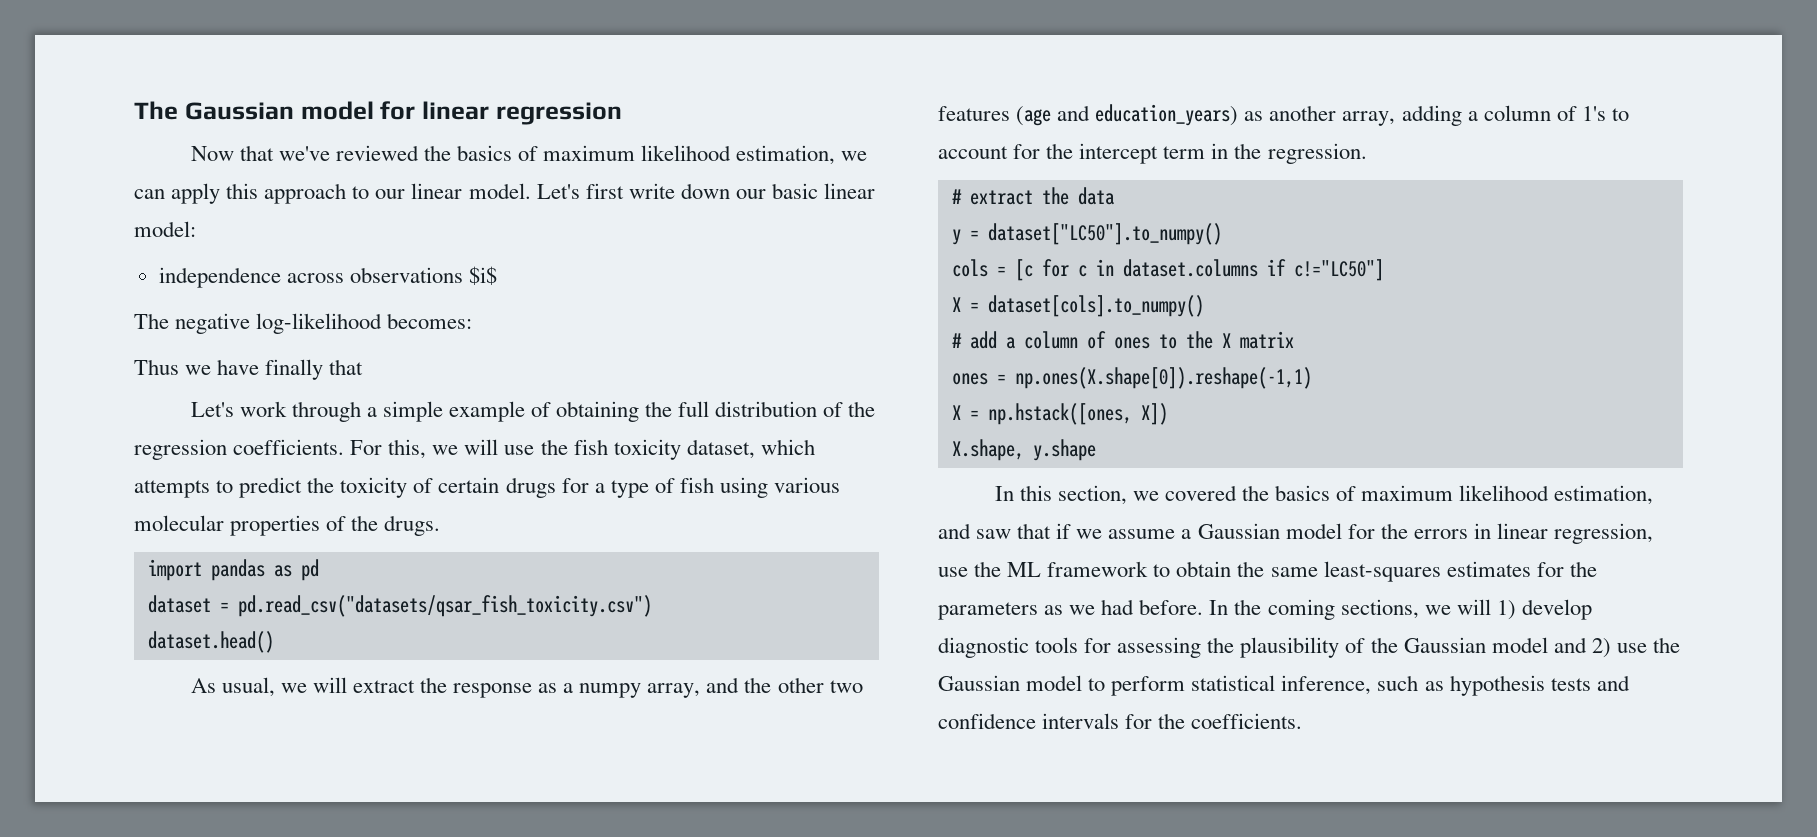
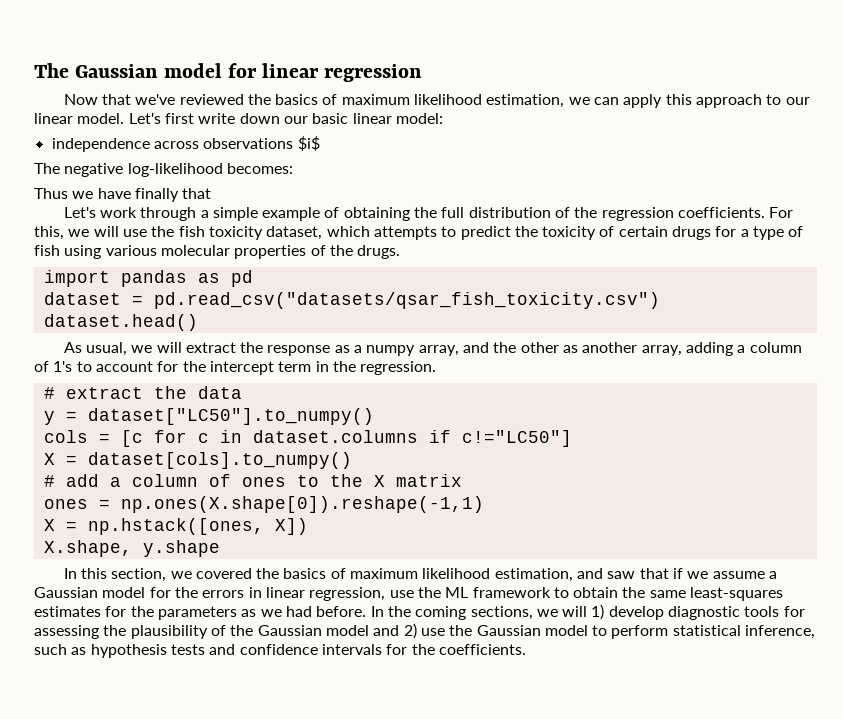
- As usual, we will extract the response as a numpy array, and the other two features (age and education_years) as another array, adding a column of 1's to account for the intercept term in the regression.
+ As usual, we will extract the response as a numpy array, and the other as another array, adding a column of 1's to account for the intercept term in the regression.

